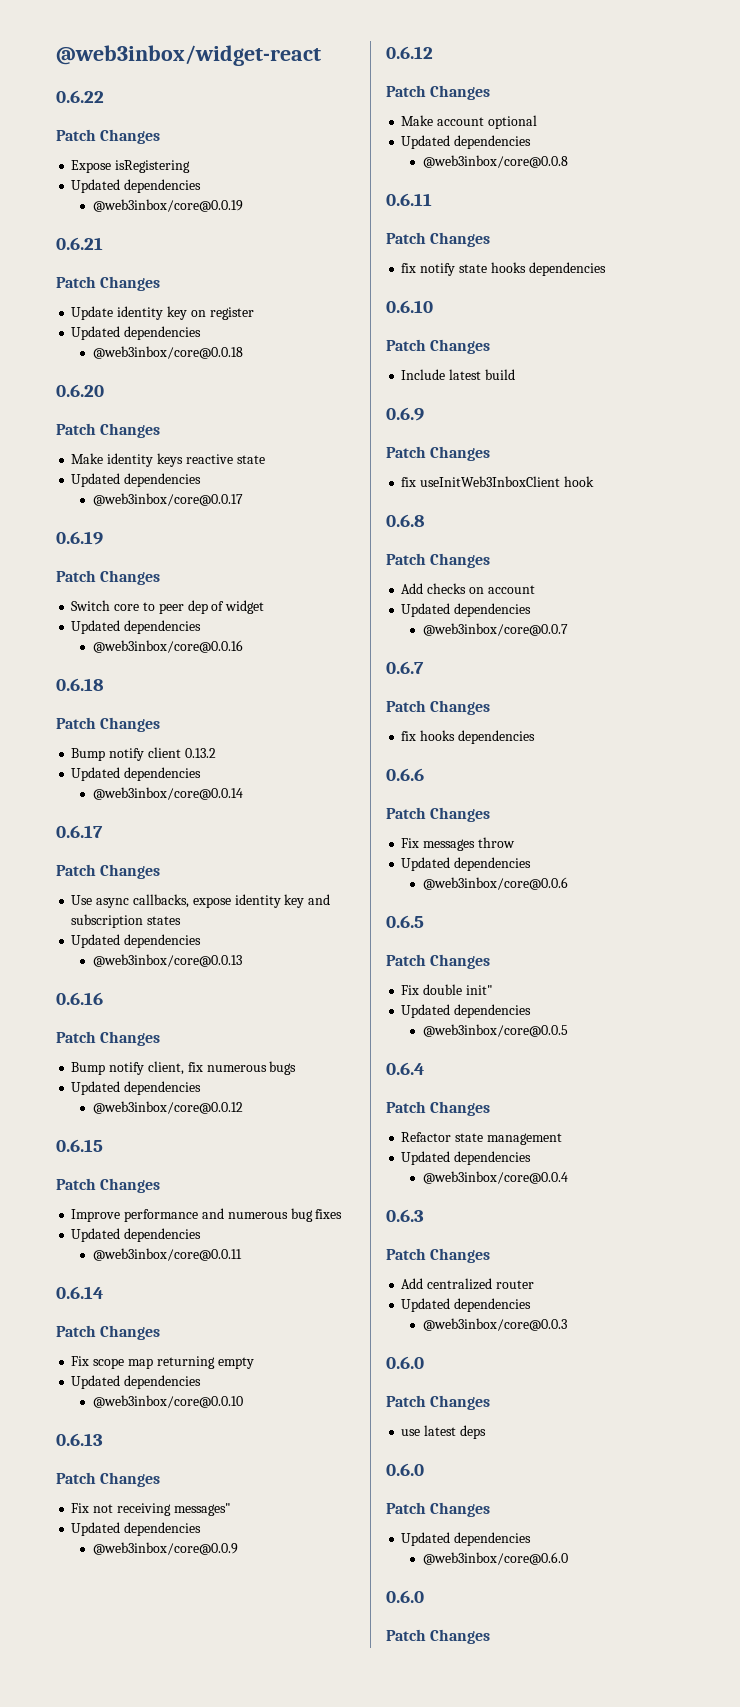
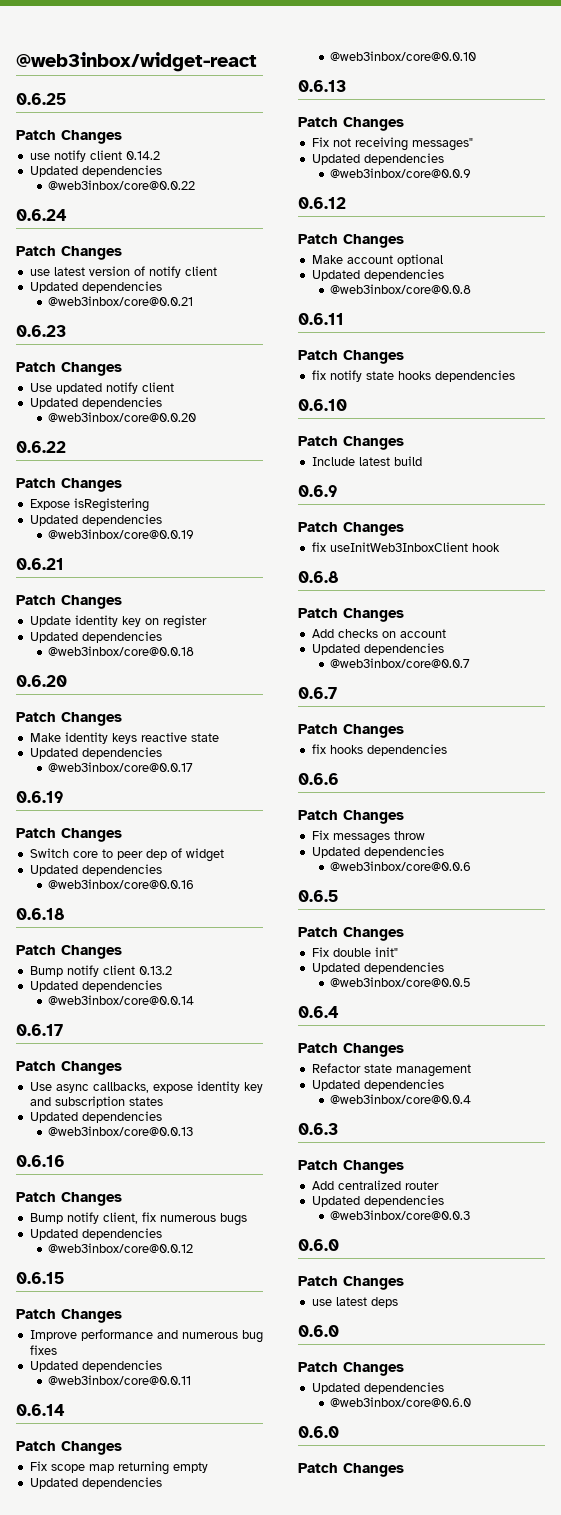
+ 0.6.25
+ Patch Changes
+ use notify client 0.14.2
+ Updated dependencies
+ @web3inbox/core@0.0.22
+ 0.6.24
+ Patch Changes
+ use latest version of notify client
+ Updated dependencies
+ @web3inbox/core@0.0.21
+ 0.6.23
+ Patch Changes
+ Use updated notify client
+ Updated dependencies
+ @web3inbox/core@0.0.20

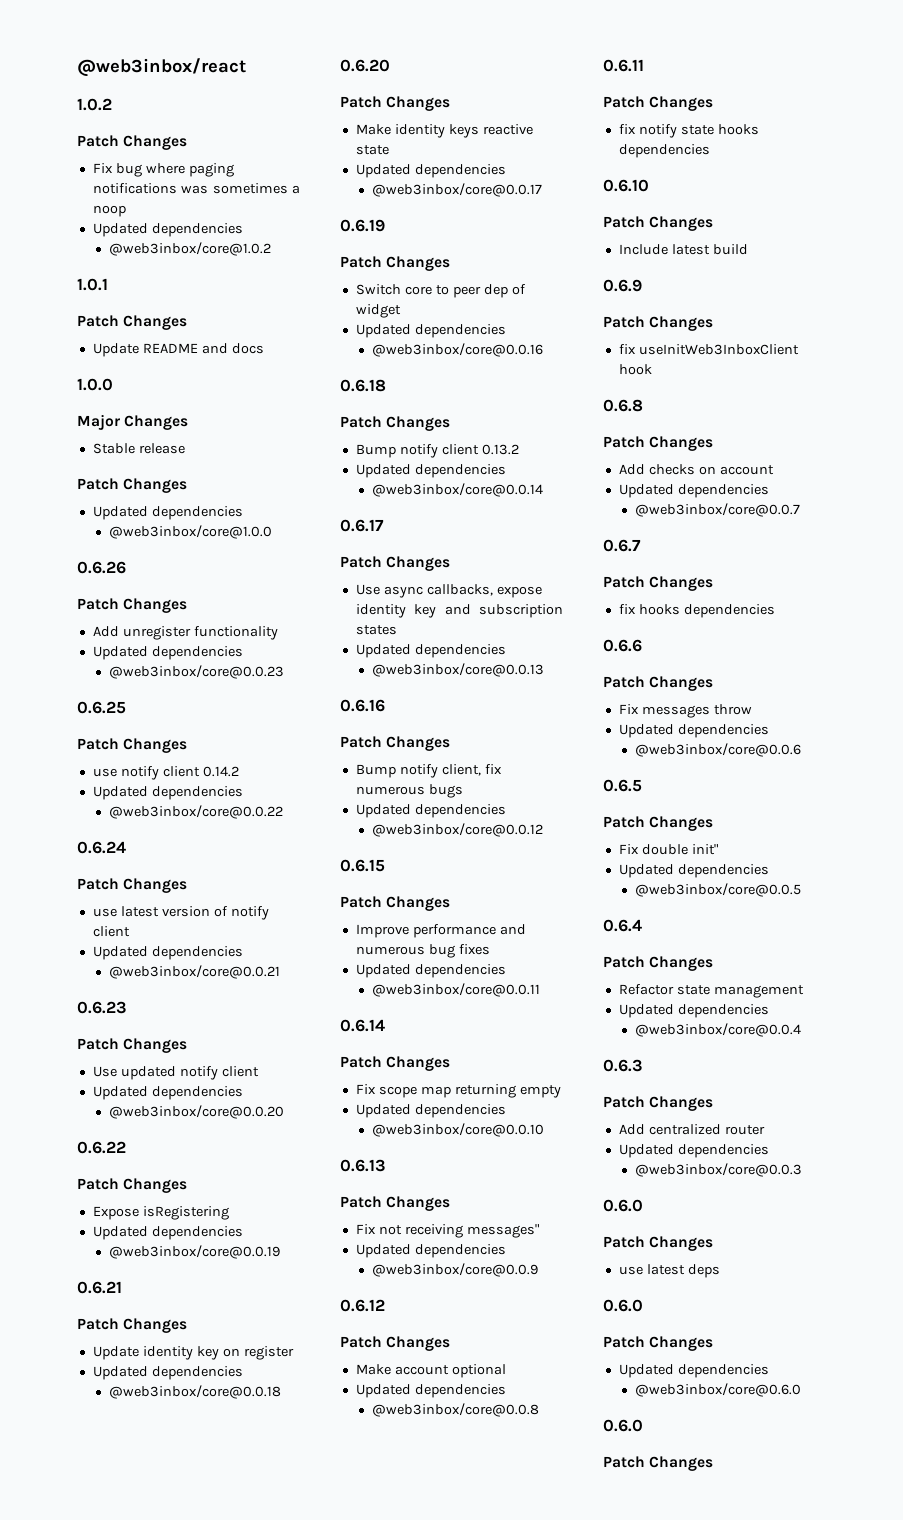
- @web3inbox/widget-react
+ @web3inbox/react
+ 1.0.2
+ Patch Changes
+ Fix bug where paging notifications was sometimes a noop
+ Updated dependencies
+ @web3inbox/core@1.0.2
+ 1.0.1
+ Patch Changes
+ Update README and docs
+ 1.0.0
+ Major Changes
+ Stable release
+ Patch Changes
+ Updated dependencies
+ @web3inbox/core@1.0.0
+ 0.6.26
+ Patch Changes
+ Add unregister functionality
+ Updated dependencies
+ @web3inbox/core@0.0.23

